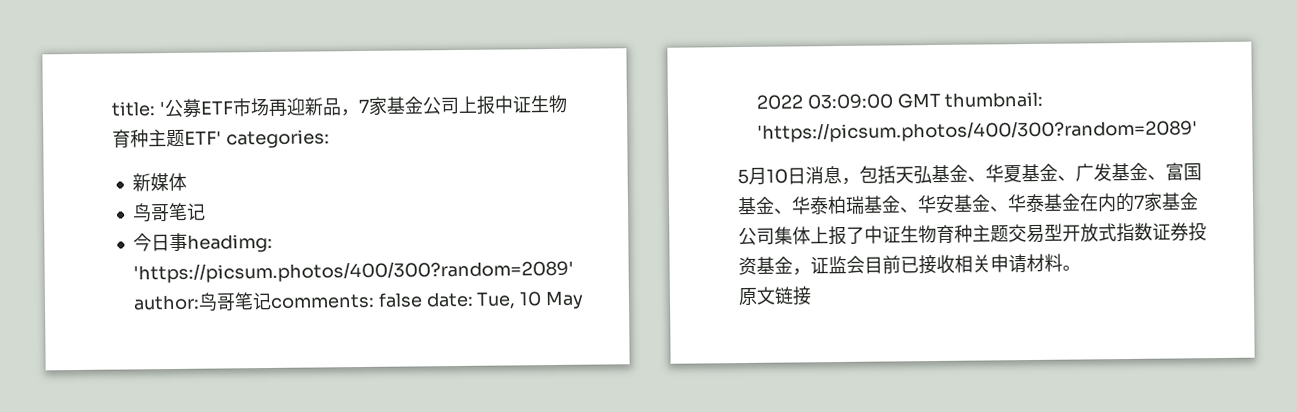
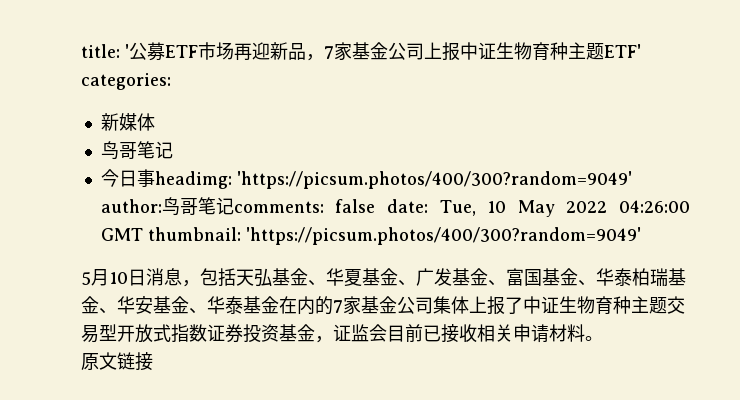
- 今日事headimg: 'https://picsum.photos/400/300?random=2089' author:鸟哥笔记comments: false date: Tue, 10 May 2022 03:09:00 GMT thumbnail: 'https://picsum.photos/400/300?random=2089'
+ 今日事headimg: 'https://picsum.photos/400/300?random=9049' author:鸟哥笔记comments: false date: Tue, 10 May 2022 04:26:00 GMT thumbnail: 'https://picsum.photos/400/300?random=9049'

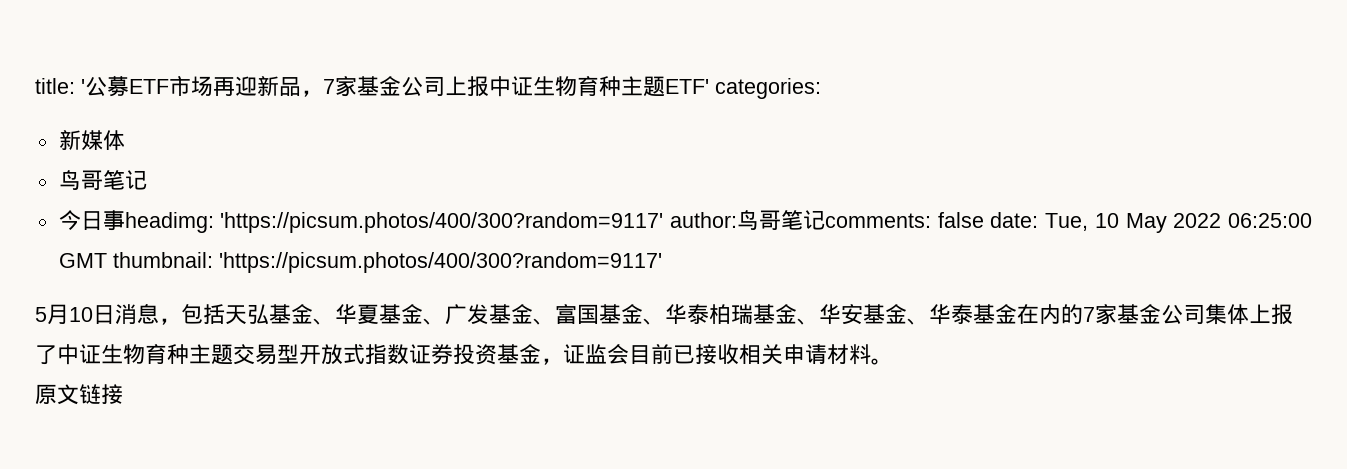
- 今日事headimg: 'https://picsum.photos/400/300?random=9049' author:鸟哥笔记comments: false date: Tue, 10 May 2022 04:26:00 GMT thumbnail: 'https://picsum.photos/400/300?random=9049'
+ 今日事headimg: 'https://picsum.photos/400/300?random=9117' author:鸟哥笔记comments: false date: Tue, 10 May 2022 06:25:00 GMT thumbnail: 'https://picsum.photos/400/300?random=9117'

